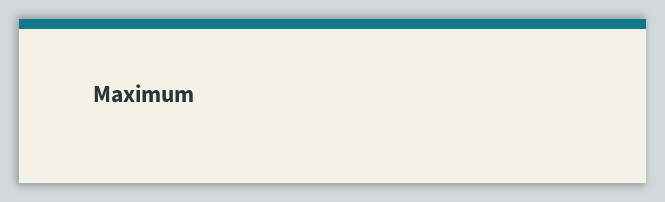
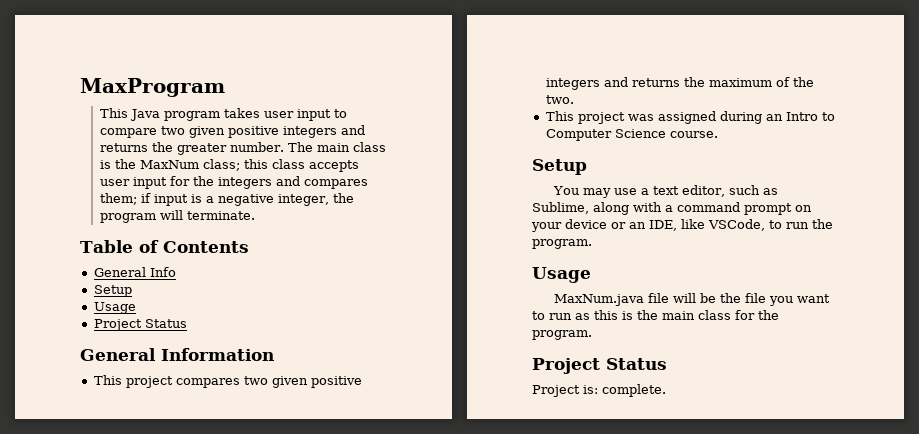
- Maximum
+ MaxProgram
+ This Java program takes user input to compare two given positive integers and returns the greater number. The main class is the MaxNum class; this class accepts user input for the integers and compares them; if input is a negative integer, the program will terminate.
+ Table of Contents
+ General Info
+ Setup
+ Usage
+ Project Status
+ General Information
+ This project compares two given positive integers and returns the maximum of the two.
+ This project was assigned during an Intro to Computer Science course.
+ Setup
+ You may use a text editor, such as Sublime, along with a command prompt on your device or an IDE, like VSCode, to run the program.
+ Usage
+ MaxNum.java file will be the file you want to run as this is the main class for the program.
+ Project Status
+ Project is: complete.

